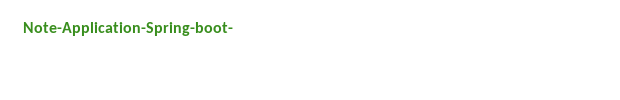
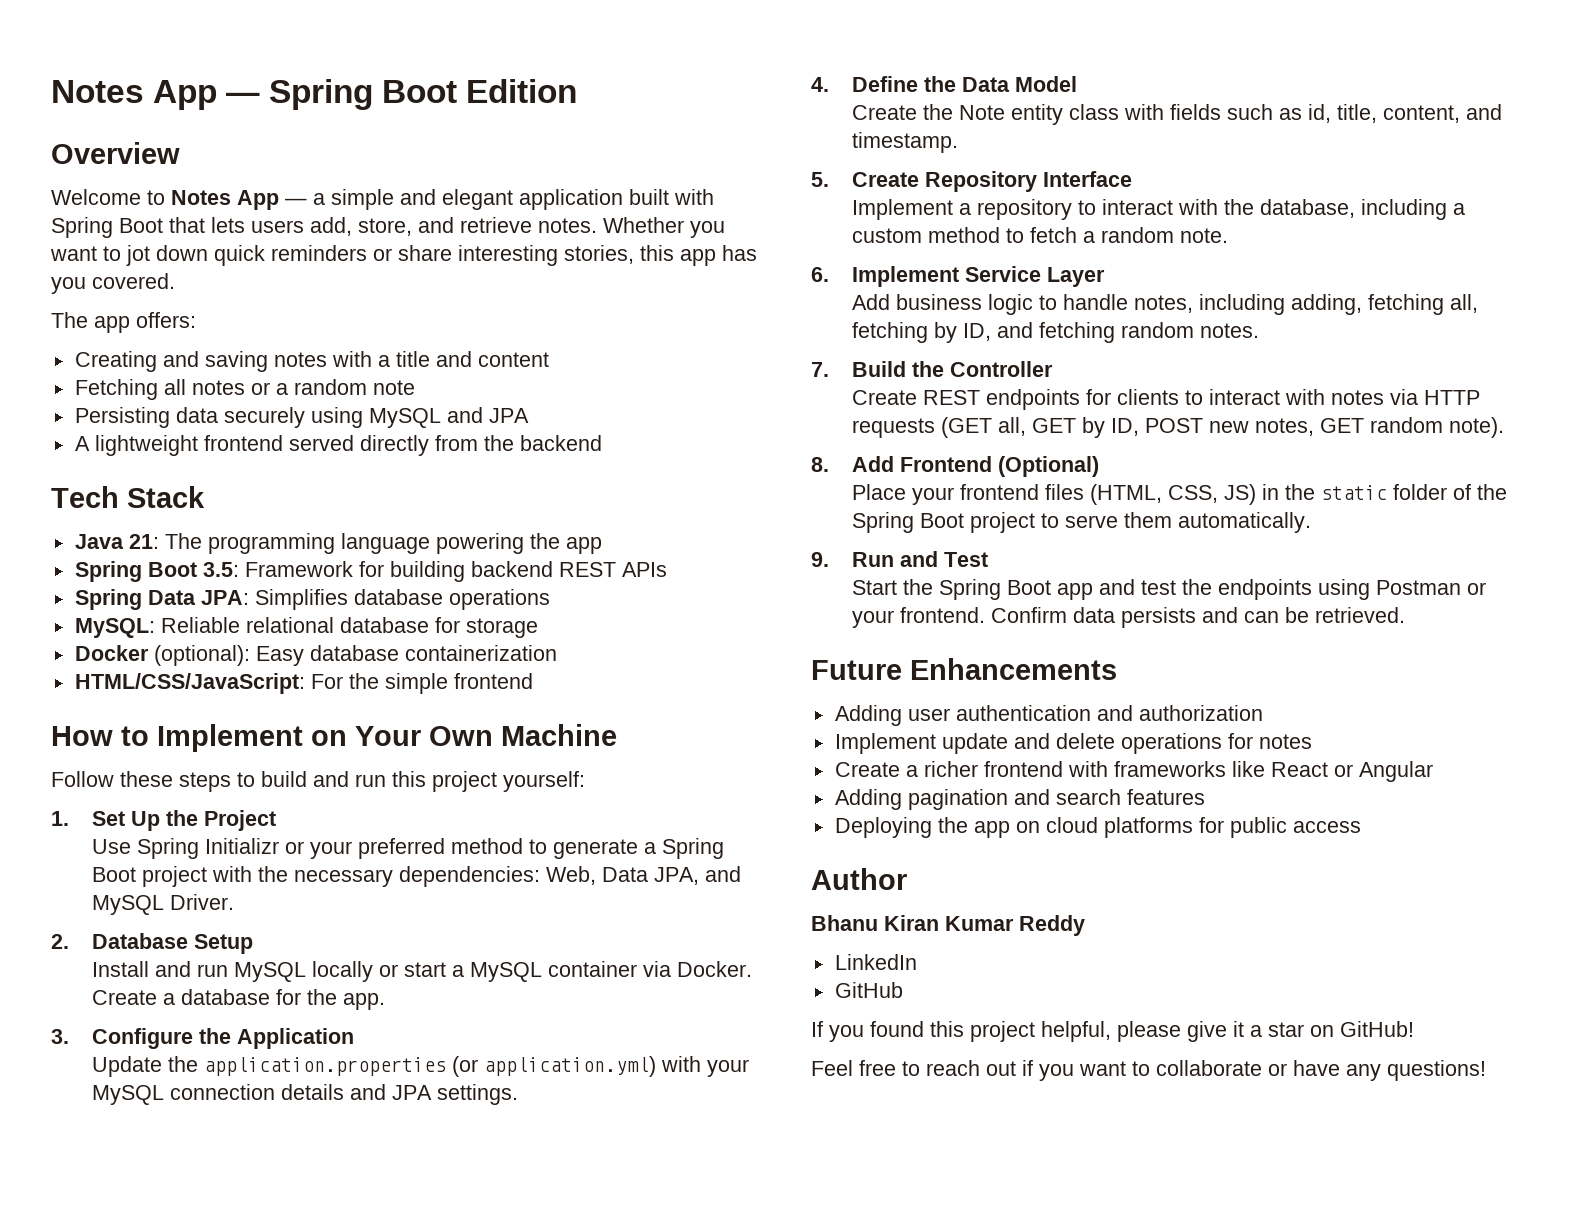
- Note-Application-Spring-boot-
+ Notes App — Spring Boot Edition
+ Overview
+ Welcome to Notes App — a simple and elegant application built with Spring Boot that lets users add, store, and retrieve notes. Whether you want to jot down quick reminders or share interesting stories, this app has you covered.
+ The app offers:
+ Creating and saving notes with a title and content
+ Fetching all notes or a random note
+ Persisting data securely using MySQL and JPA
+ A lightweight frontend served directly from the backend
+ Tech Stack
+ Java 21: The programming language powering the app
+ Spring Boot 3.5: Framework for building backend REST APIs
+ Spring Data JPA: Simplifies database operations
+ MySQL: Reliable relational database for storage
+ Docker (optional): Easy database containerization
+ HTML/CSS/JavaScript: For the simple frontend
+ How to Implement on Your Own Machine
+ Follow these steps to build and run this project yourself:
+ 1. Set Up the Project
+ Use Spring Initializr or your preferred method to generate a Spring Boot project with the necessary dependencies: Web, Data JPA, and MySQL Driver.
+ 2. Database Setup
+ Install and run MySQL locally or start a MySQL container via Docker. Create a database for the app.
+ 3. Configure the Application
+ Update the application.properties (or application.yml) with your MySQL connection details and JPA settings.
+ 4. Define the Data Model
+ Create the Note entity class with fields such as id, title, content, and timestamp.
+ 5. Create Repository Interface
+ Implement a repository to interact with the database, including a custom method to fetch a random note.
+ 6. Implement Service Layer
+ Add business logic to handle notes, including adding, fetching all, fetching by ID, and fetching random notes.
+ 7. Build the Controller
+ Create REST endpoints for clients to interact with notes via HTTP requests (GET all, GET by ID, POST new notes, GET random note).
+ 8. Add Frontend (Optional)
+ Place your frontend files (HTML, CSS, JS) in the static folder of the Spring Boot project to serve them automatically.
+ 9. Run and Test
+ Start the Spring Boot app and test the endpoints using Postman or your frontend. Confirm data persists and can be retrieved.
+ Future Enhancements
+ Adding user authentication and authorization
+ Implement update and delete operations for notes
+ Create a richer frontend with frameworks like React or Angular
+ Adding pagination and search features
+ Deploying the app on cloud platforms for public access
+ Author
+ Bhanu Kiran Kumar Reddy
+ LinkedIn
+ GitHub
+ If you found this project helpful, please give it a star on GitHub!
+ Feel free to reach out if you want to collaborate or have any questions!

